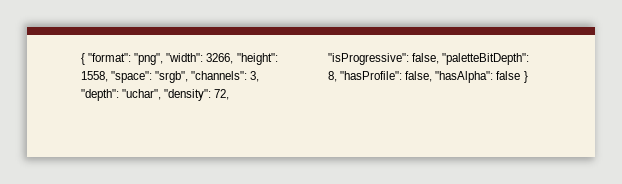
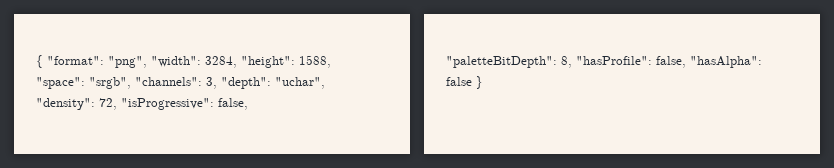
- { "format": "png", "width": 3266, "height": 1558, "space": "srgb", "channels": 3, "depth": "uchar", "density": 72, "isProgressive": false, "paletteBitDepth": 8, "hasProfile": false, "hasAlpha": false }
+ { "format": "png", "width": 3284, "height": 1588, "space": "srgb", "channels": 3, "depth": "uchar", "density": 72, "isProgressive": false, "paletteBitDepth": 8, "hasProfile": false, "hasAlpha": false }

